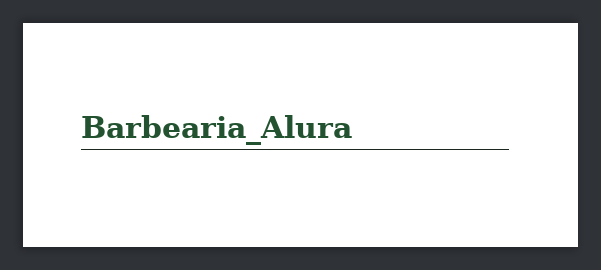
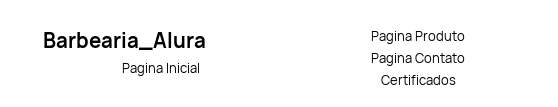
+ Pagina Inicial
+ Pagina Produto
+ Pagina Contato
+ Certificados

